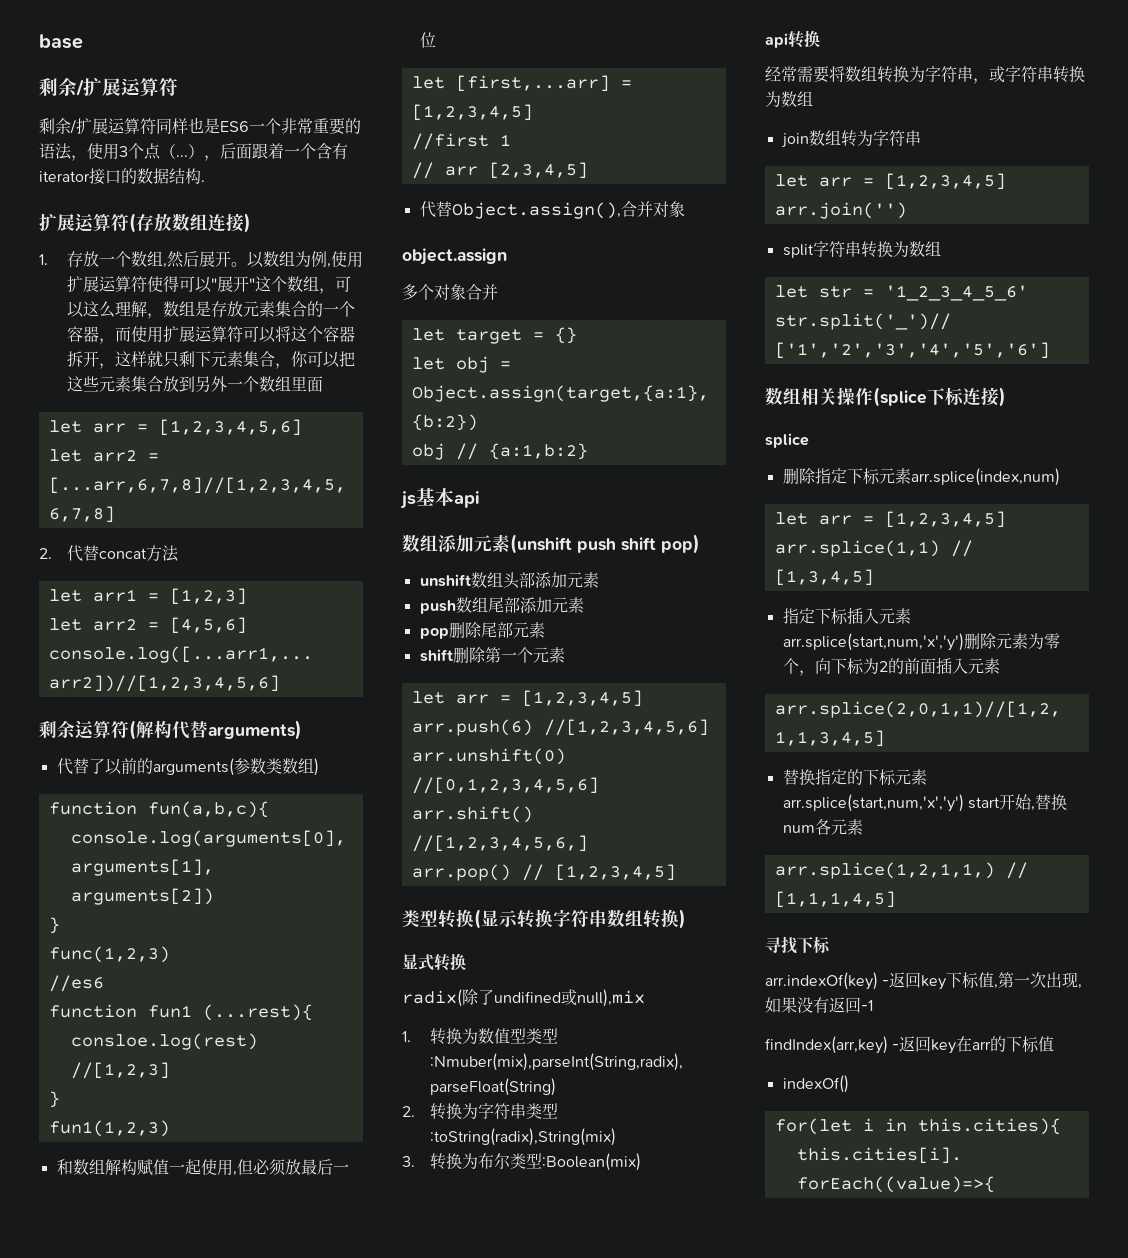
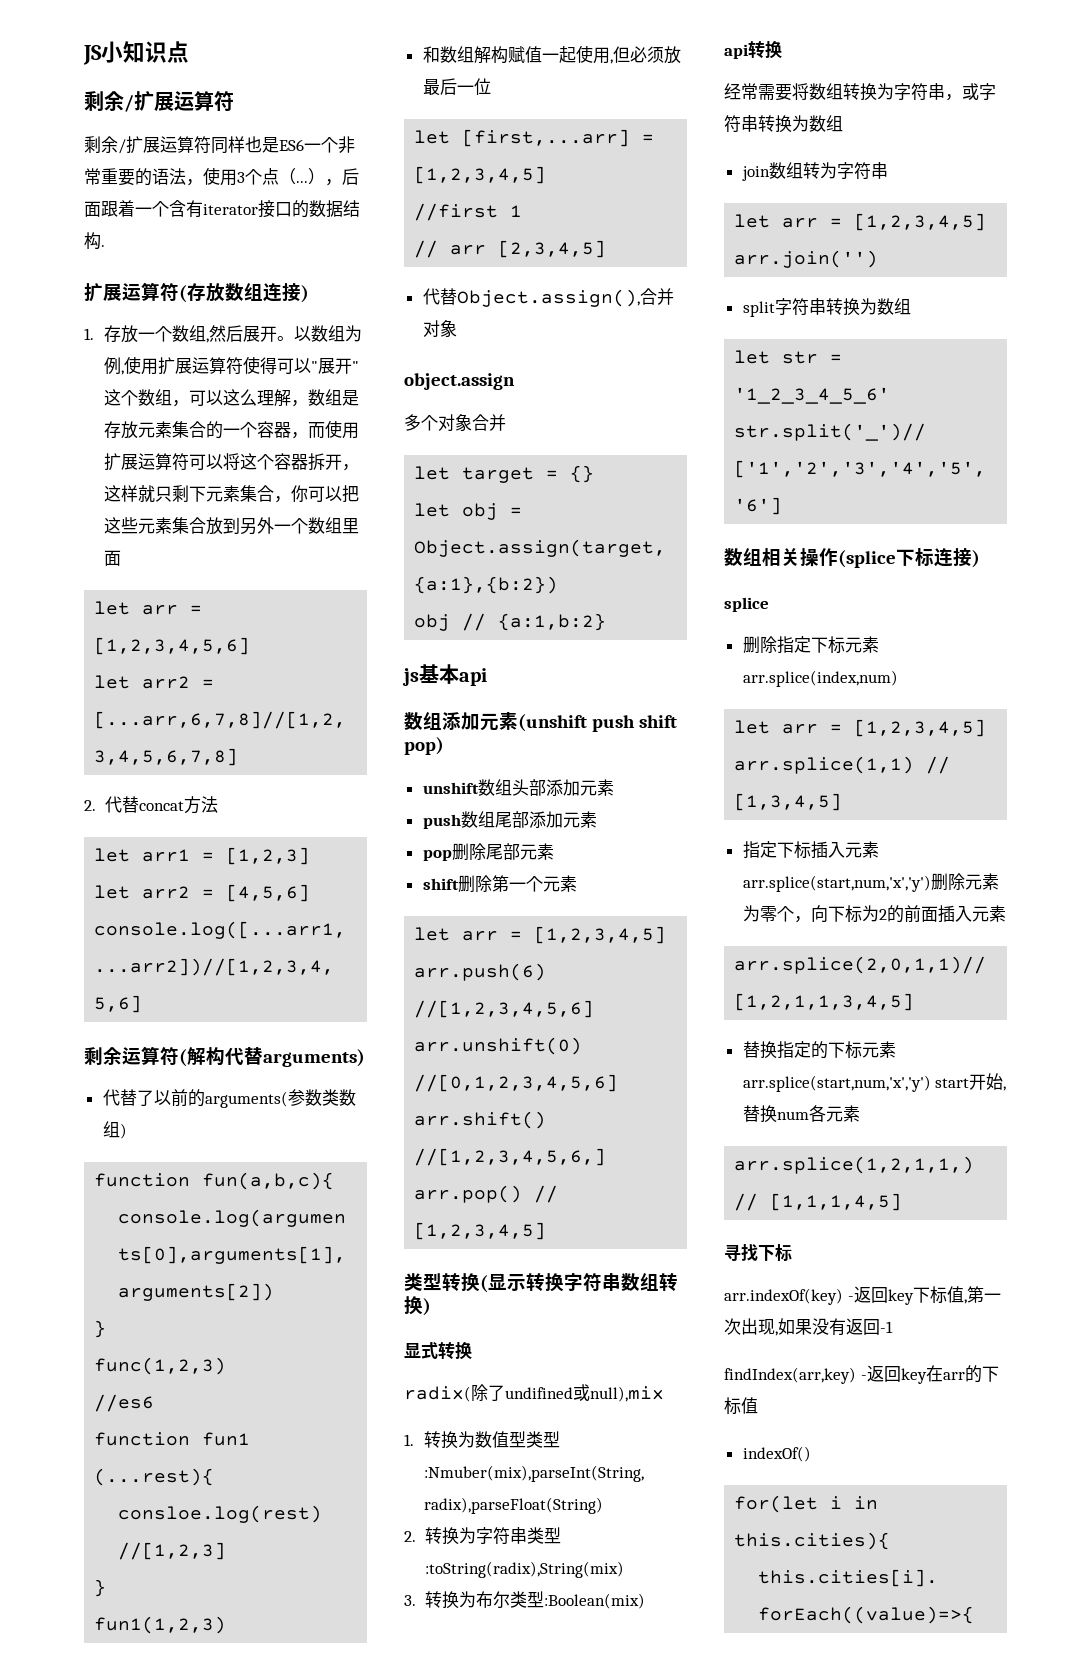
- base
+ JS小知识点

